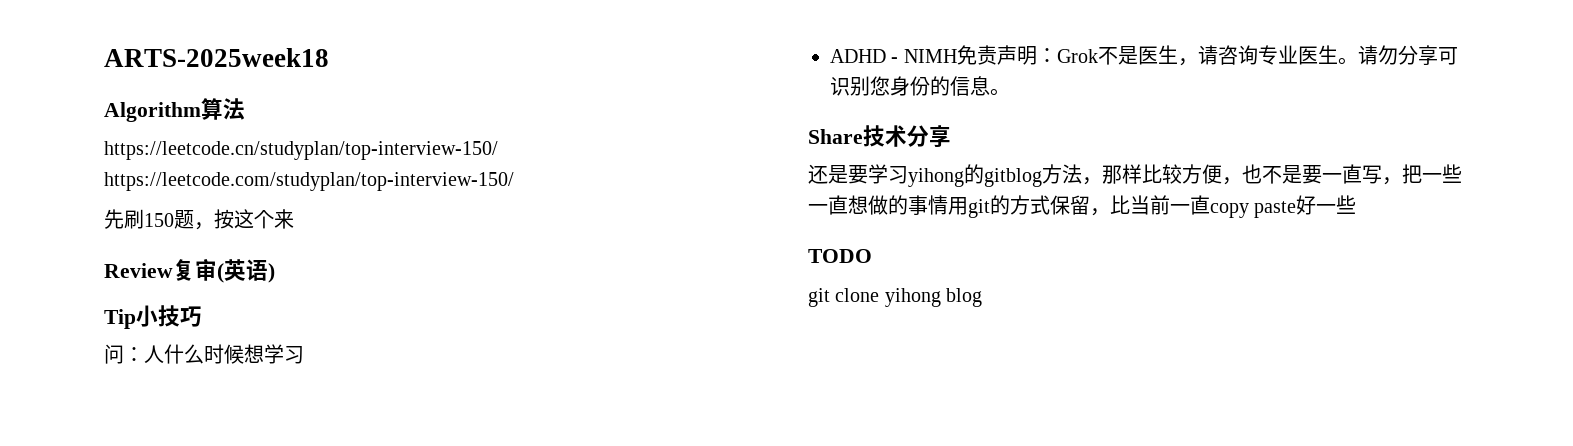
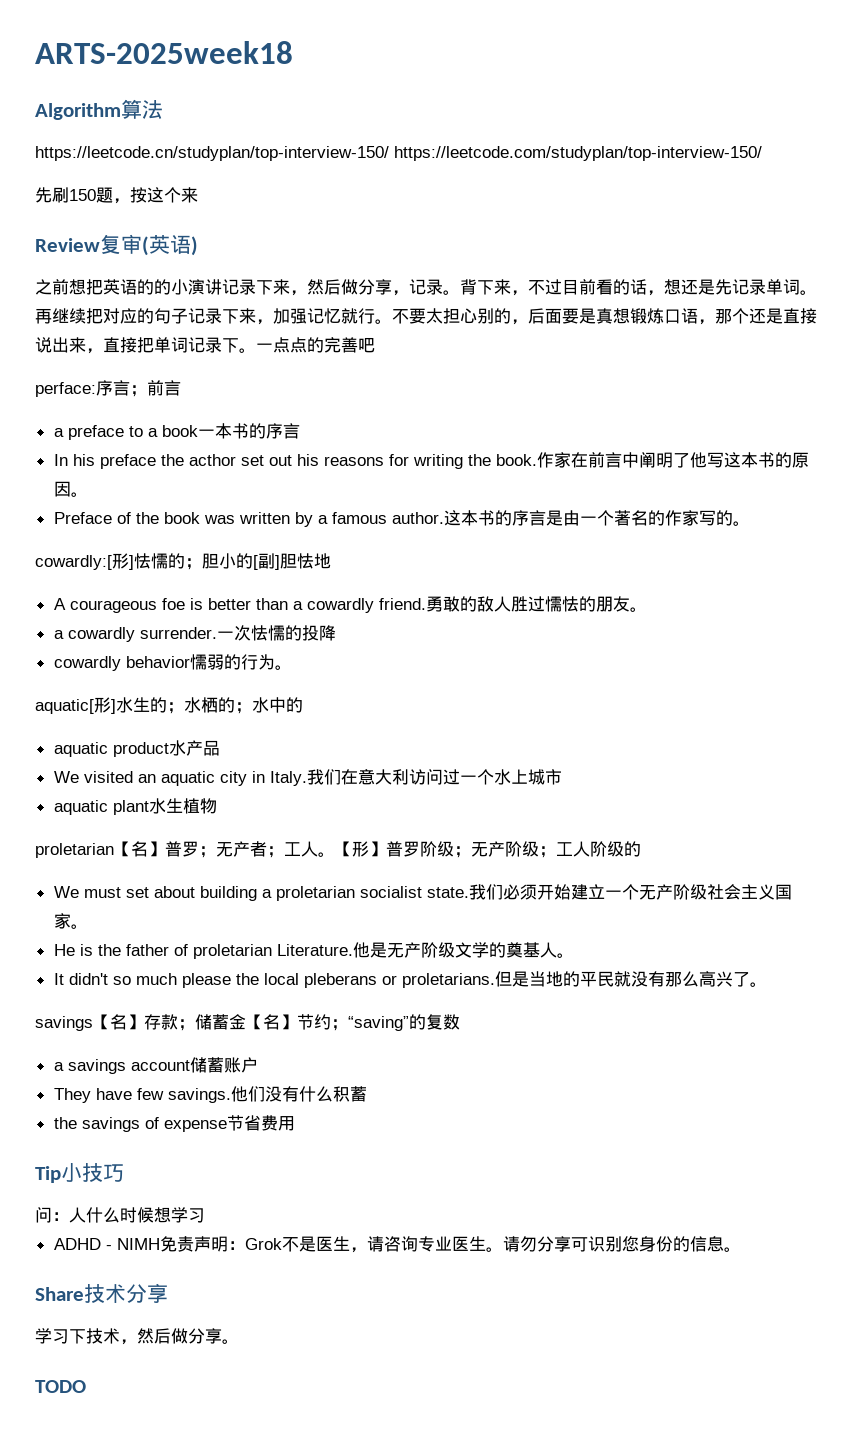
+ 之前想把英语的的小演讲记录下来，然后做分享，记录。背下来，不过目前看的话，想还是先记录单词。再继续把对应的句子记录下来，加强记忆就行。不要太担心别的，后面要是真想锻炼口语，那个还是直接说出来，直接把单词记录下。一点点的完善吧
+ perface:序言；前言
+ a preface to a book一本书的序言
+ In his preface the acthor set out his reasons for writing the book.作家在前言中阐明了他写这本书的原因。
+ Preface of the book was written by a famous author.这本书的序言是由一个著名的作家写的。
+ cowardly:[形]怯懦的；胆小的[副]胆怯地
+ A courageous foe is better than a cowardly friend.勇敢的敌人胜过懦怯的朋友。
+ a cowardly surrender.一次怯懦的投降
+ cowardly behavior懦弱的行为。
+ aquatic[形]水生的；水栖的；水中的
+ aquatic product水产品
+ We visited an aquatic city in Italy.我们在意大利访问过一个水上城市
+ aquatic plant水生植物
+ proletarian【名】普罗；无产者；工人。【形】普罗阶级；无产阶级；工人阶级的
+ We must set about building a proletarian socialist state.我们必须开始建立一个无产阶级社会主义国家。
+ He is the father of proletarian Literature.他是无产阶级文学的奠基人。
+ It didn't so much please the local pleberans or proletarians.但是当地的平民就没有那么高兴了。
+ savings【名】存款；储蓄金【名】节约；“saving”的复数
+ a savings account储蓄账户
+ They have few savings.他们没有什么积蓄
+ the savings of expense节省费用
- 还是要学习yihong的gitblog方法，那样比较方便，也不是要一直写，把一些一直想做的事情用git的方式保留，比当前一直copy paste好一些
+ 学习下技术，然后做分享。
  TODO
- git clone yihong blog

